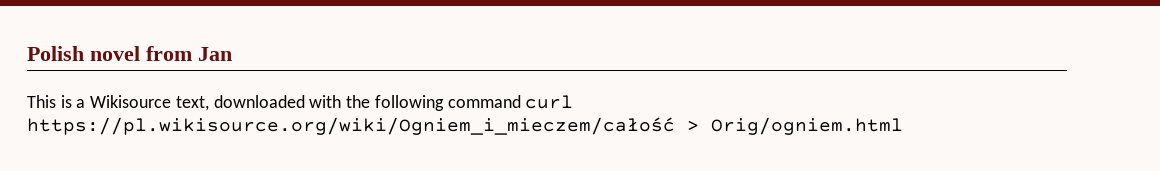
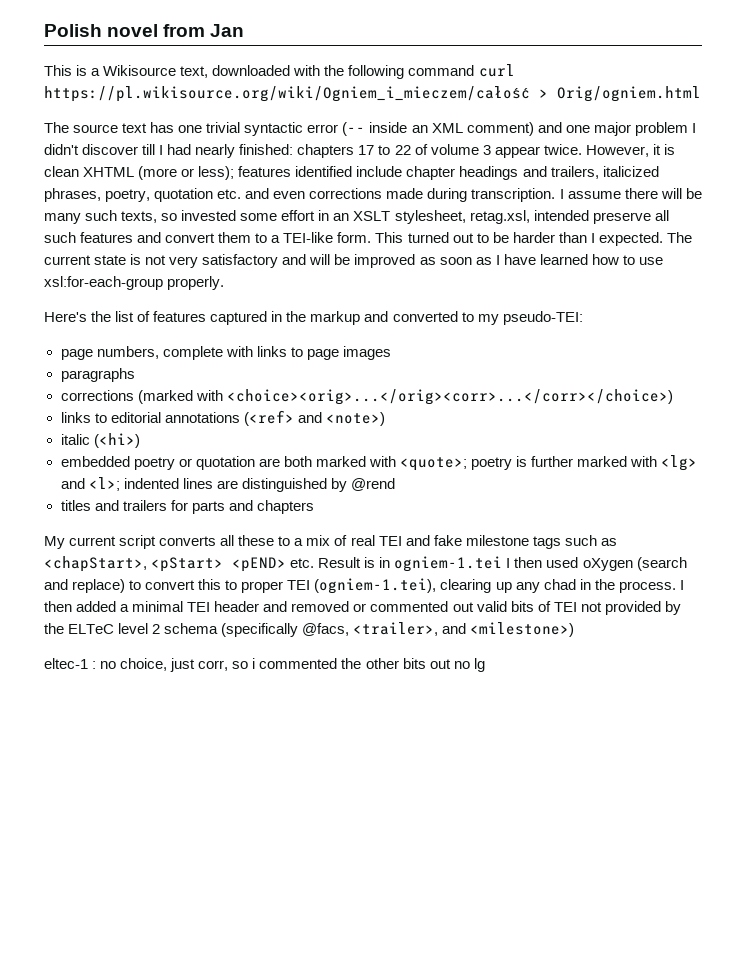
+ The source text has one trivial syntactic error (-- inside an XML comment) and one major problem I didn't discover till I had nearly finished: chapters 17 to 22 of volume 3 appear twice. However, it is clean XHTML (more or less); features identified include chapter headings and trailers, italicized phrases, poetry, quotation etc. and even corrections made during transcription. I assume there will be many such texts, so invested some effort in an XSLT stylesheet, retag.xsl, intended preserve all such features and convert them to a TEI-like form. This turned out to be harder than I expected. The current state is not very satisfactory and will be improved as soon as I have learned how to use xsl:for-each-group properly.
+ Here's the list of features captured in the markup and converted to my pseudo-TEI:
+ page numbers, complete with links to page images
+ paragraphs
+ corrections (marked with <choice><orig>...</orig><corr>...</corr></choice>)
+ links to editorial annotations (<ref> and <note>)
+ italic (<hi>)
+ embedded poetry or quotation are both marked with <quote>; poetry is further marked with <lg> and <l>; indented lines are distinguished by @rend
+ titles and trailers for parts and chapters
+ My current script converts all these to a mix of real TEI and fake milestone tags such as <chapStart>, <pStart> <pEND> etc. Result is in ogniem-1.tei I then used oXygen (search and replace) to convert this to proper TEI (ogniem-1.tei), clearing up any chad in the process. I then added a minimal TEI header and removed or commented out valid bits of TEI not provided by the ELTeC level 2 schema (specifically @facs, <trailer>, and <milestone>)
+ eltec-1 : no choice, just corr, so i commented the other bits out no lg

